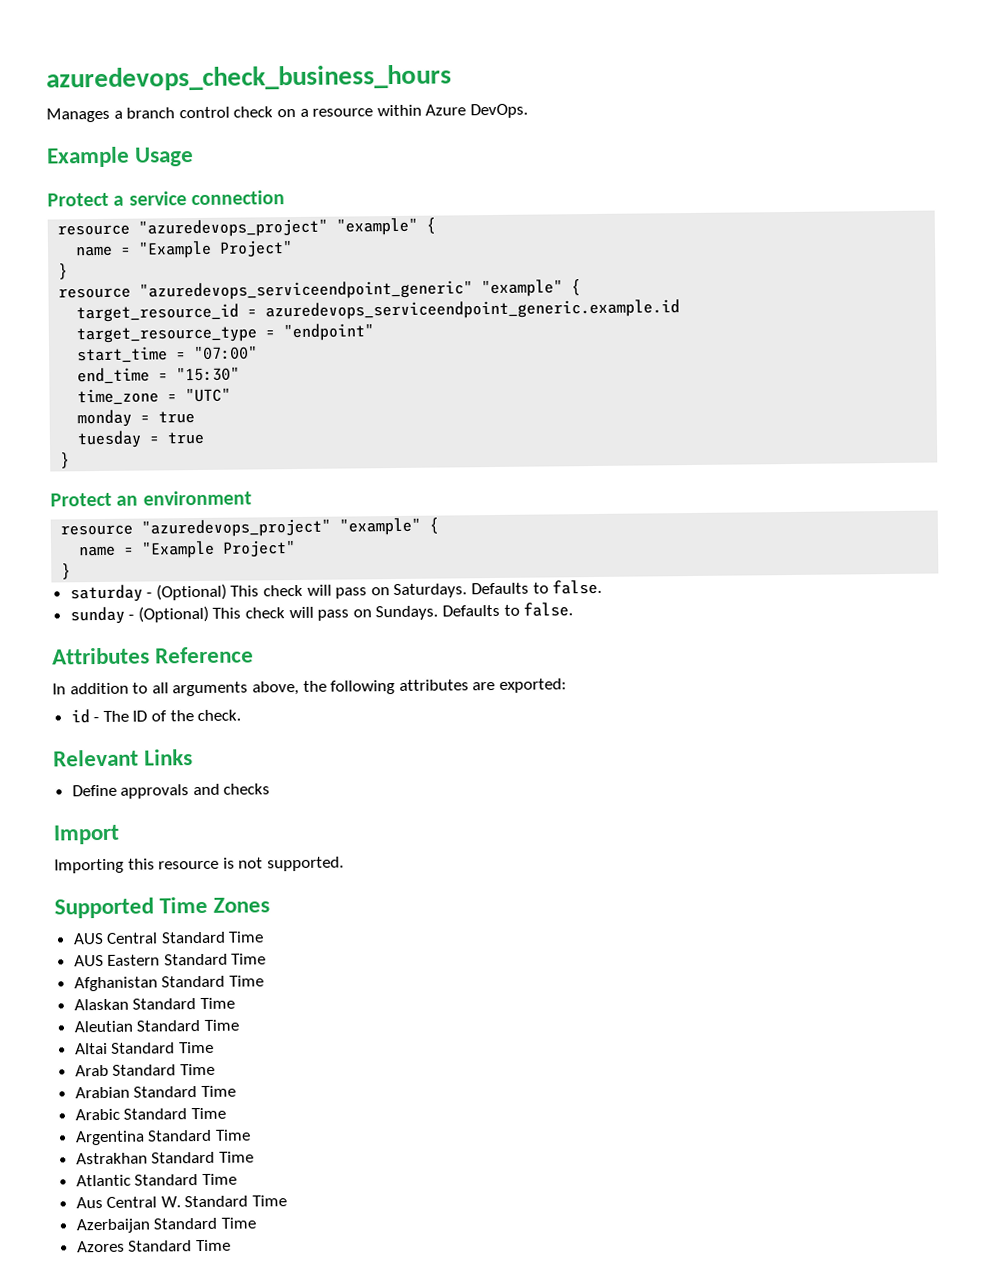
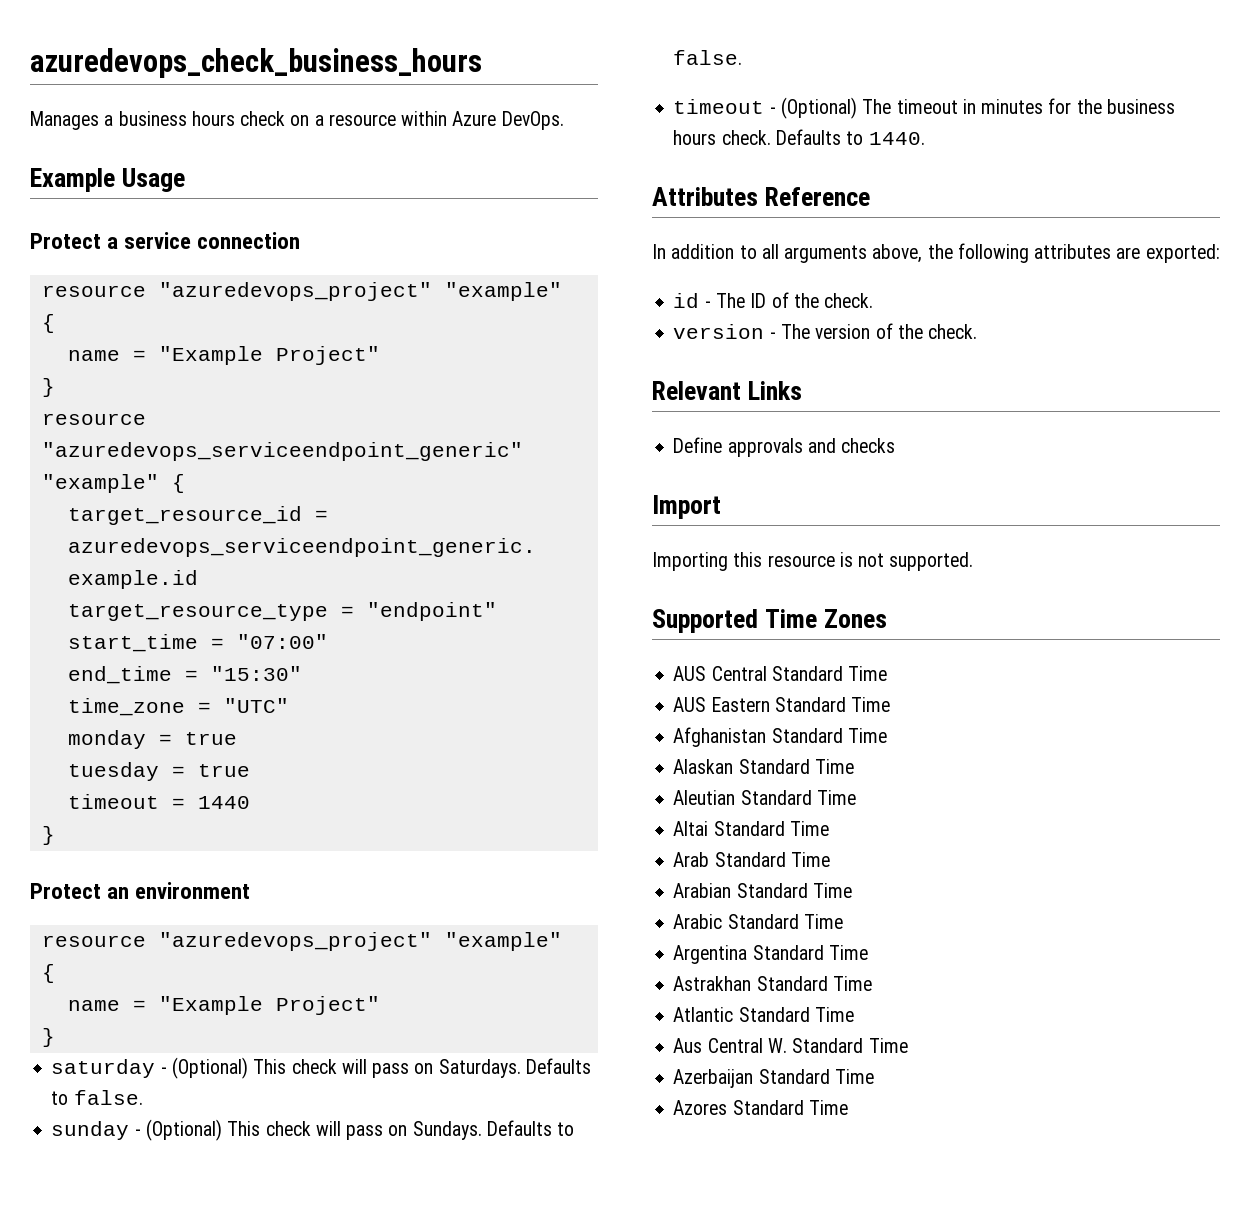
- Manages a branch control check on a resource within Azure DevOps.
+ Manages a business hours check on a resource within Azure DevOps.
+ timeout = 1440
+ timeout - (Optional) The timeout in minutes for the business hours check. Defaults to 1440.
+ version - The version of the check.

